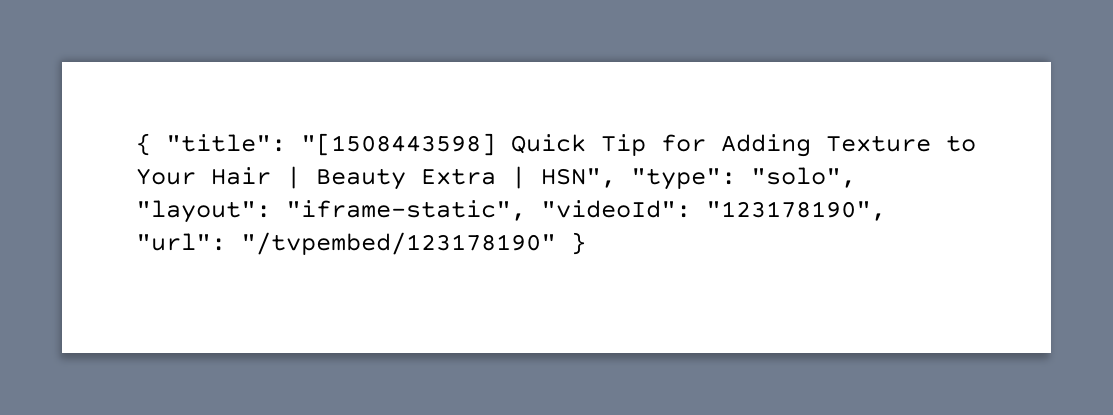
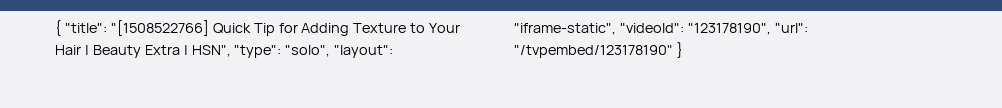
- { "title": "[1508443598] Quick Tip for Adding Texture to Your Hair | Beauty Extra | HSN", "type": "solo", "layout": "iframe-static", "videoId": "123178190", "url": "/tvpembed/123178190" }
+ { "title": "[1508522766] Quick Tip for Adding Texture to Your Hair | Beauty Extra | HSN", "type": "solo", "layout": "iframe-static", "videoId": "123178190", "url": "/tvpembed/123178190" }

